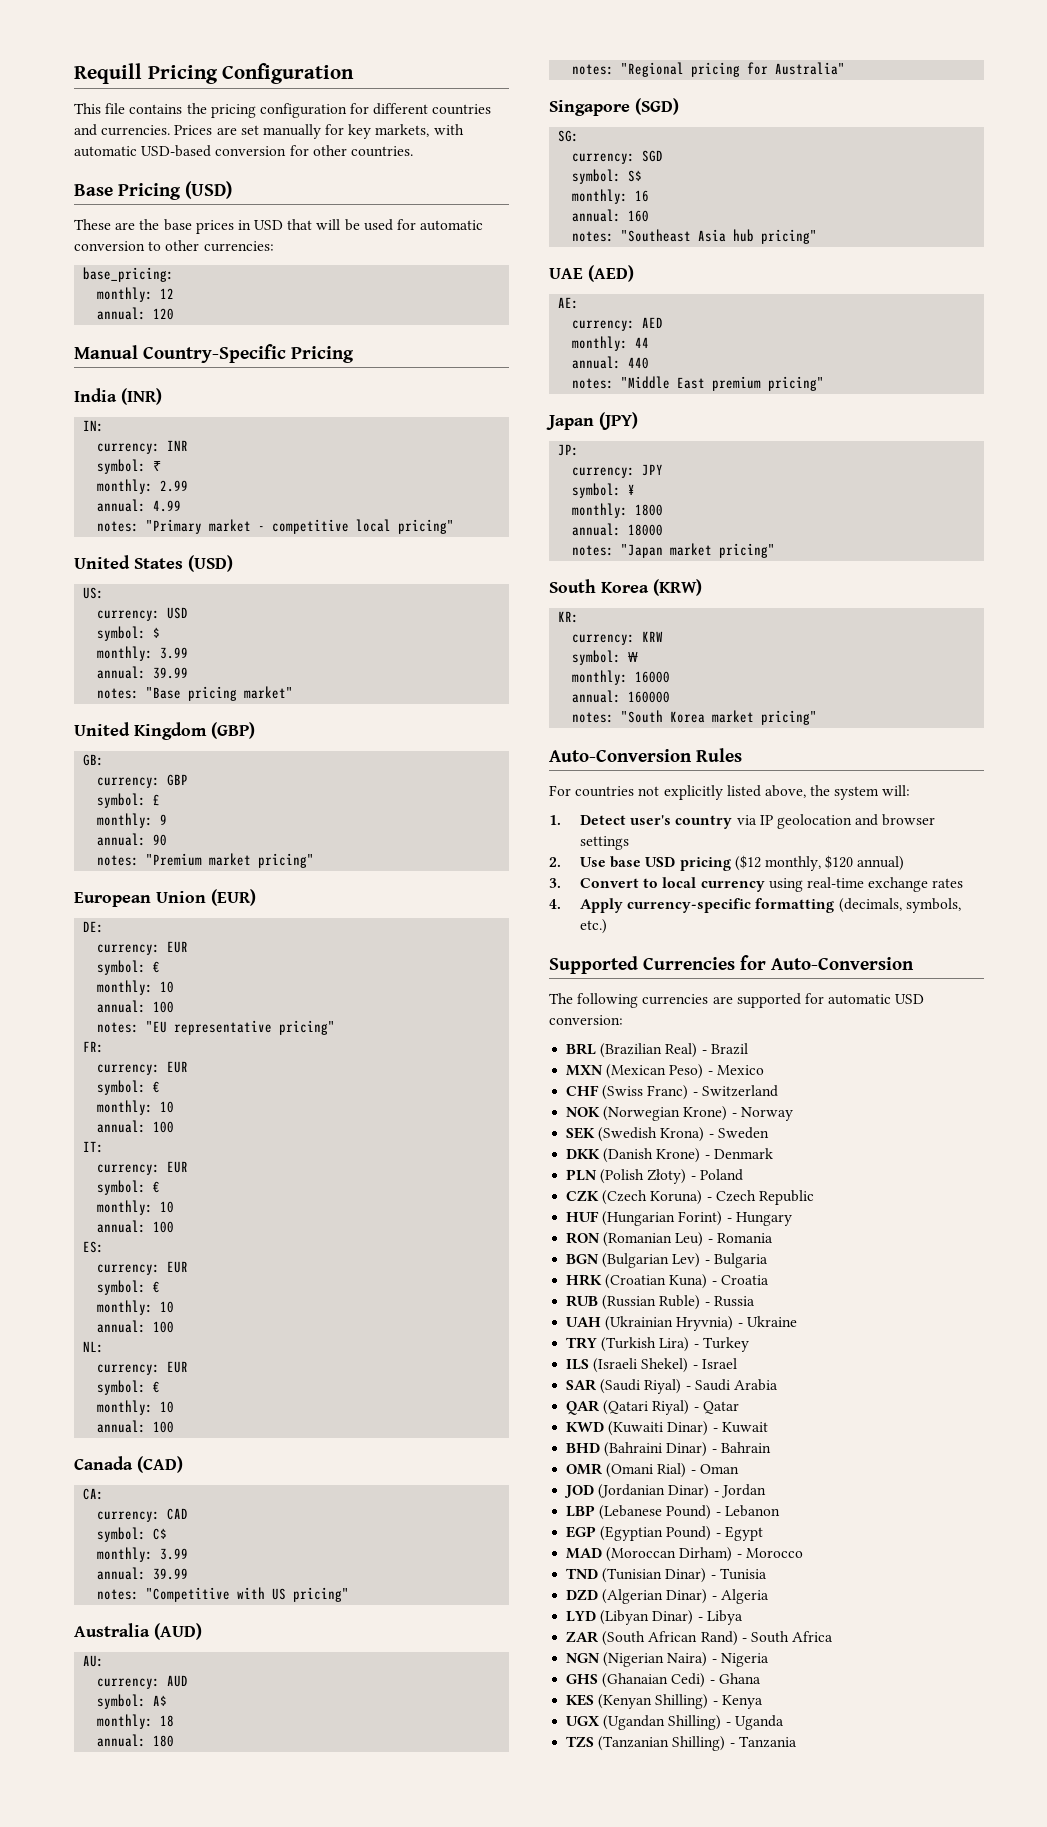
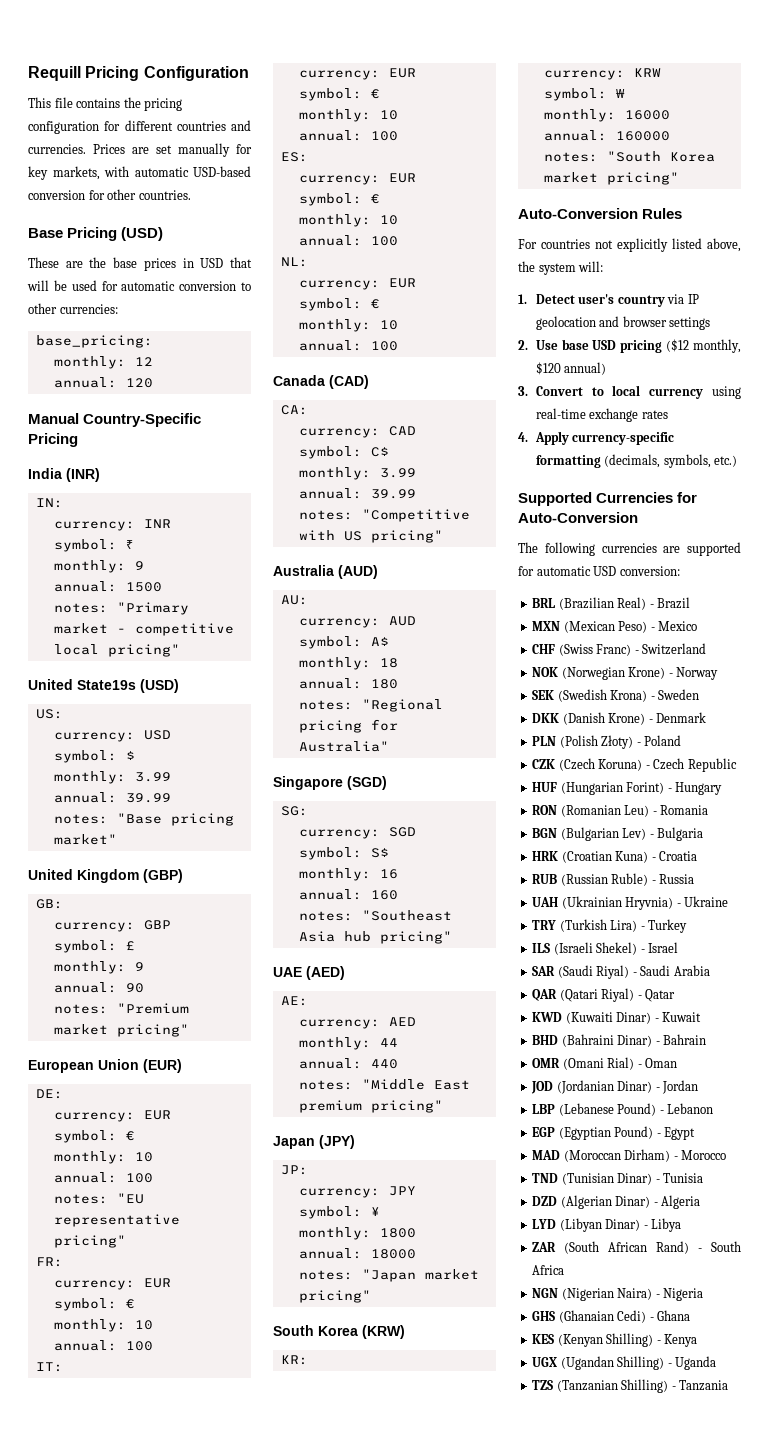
  symbol: ₹
- monthly: 2.99
- annual: 4.99
+ monthly: 9
+ annual: 1500
- United States (USD)
+ United State19s (USD)

